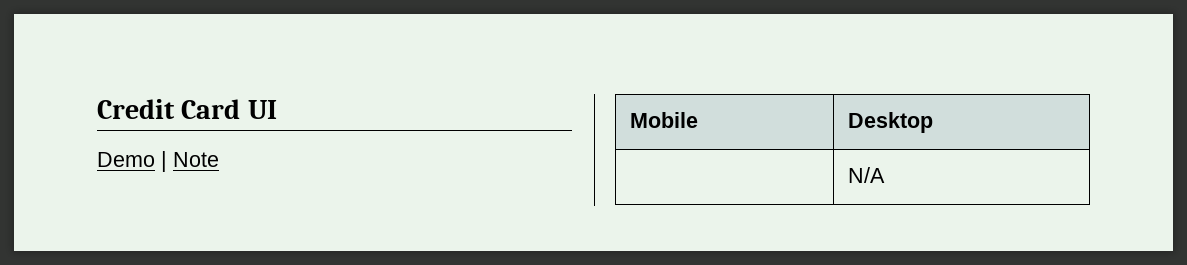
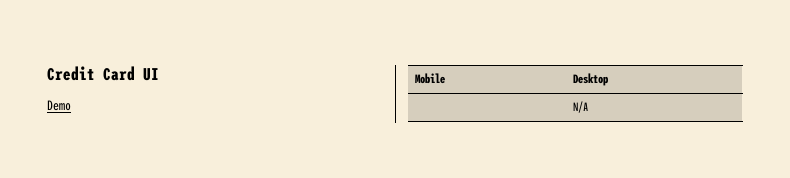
- Demo | Note
+ Demo

